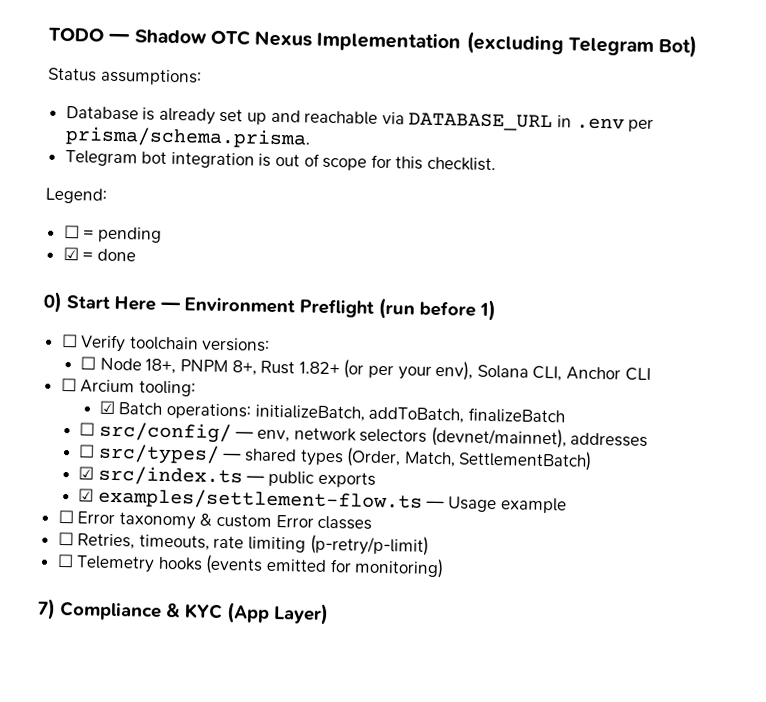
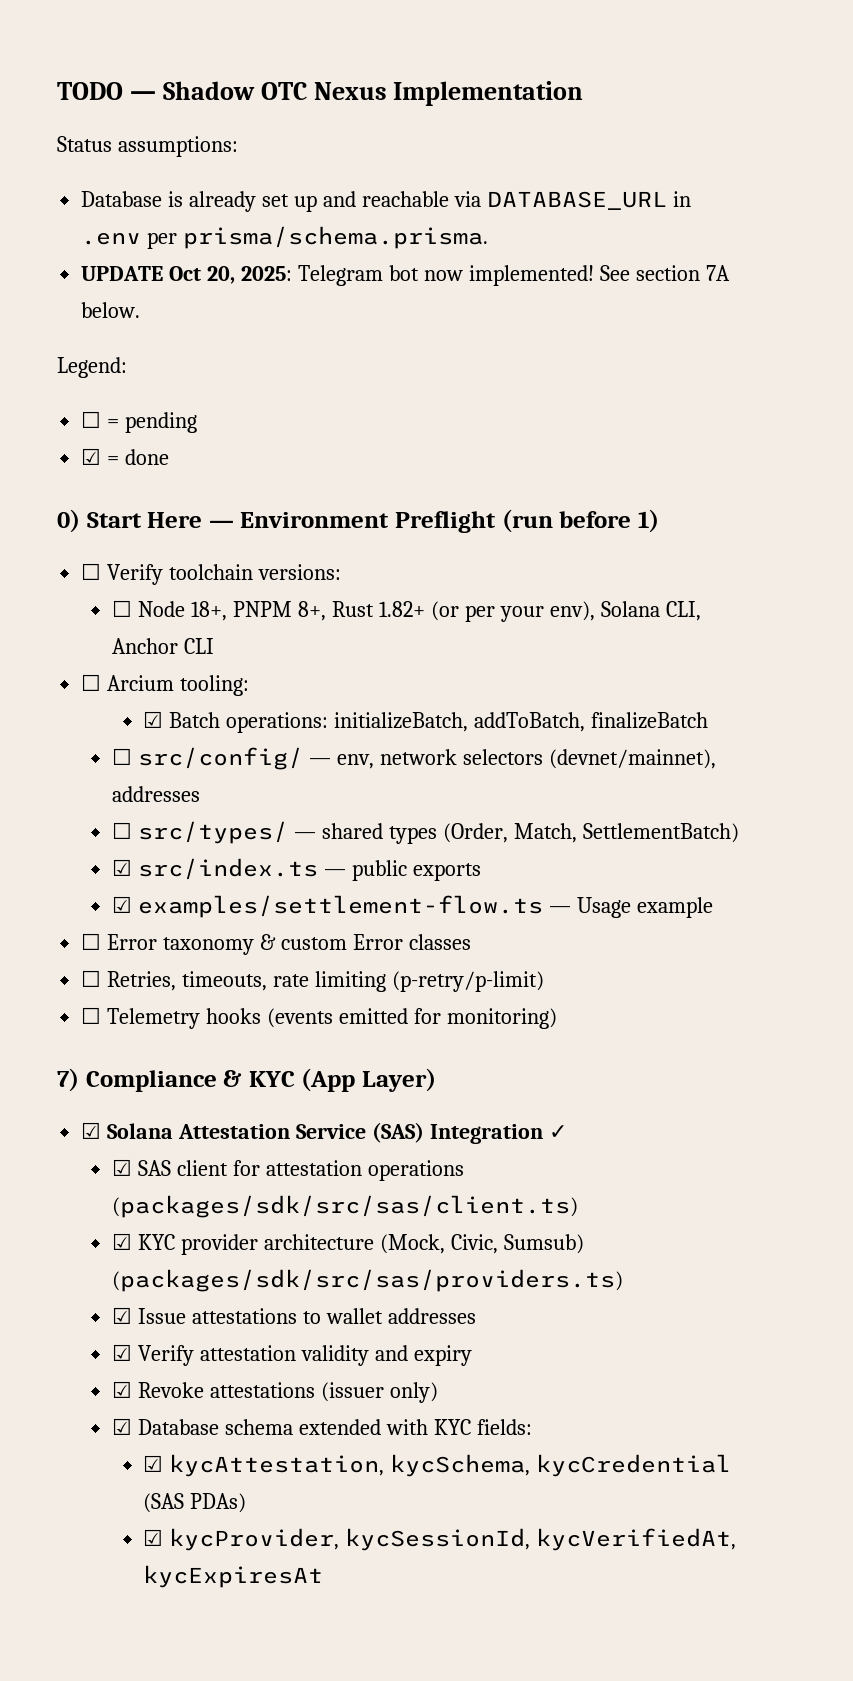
- TODO — Shadow OTC Nexus Implementation (excluding Telegram Bot)
+ TODO — Shadow OTC Nexus Implementation
- Telegram bot integration is out of scope for this checklist.
+ UPDATE Oct 20, 2025: Telegram bot now implemented! See section 7A below.
+ ☑ Solana Attestation Service (SAS) Integration ✓
+ ☑ SAS client for attestation operations (packages/sdk/src/sas/client.ts)
+ ☑ KYC provider architecture (Mock, Civic, Sumsub) (packages/sdk/src/sas/providers.ts)
+ ☑ Issue attestations to wallet addresses
+ ☑ Verify attestation validity and expiry
+ ☑ Revoke attestations (issuer only)
+ ☑ Database schema extended with KYC fields:
+ ☑ kycAttestation, kycSchema, kycCredential (SAS PDAs)
+ ☑ kycProvider, kycSessionId, kycVerifiedAt, kycExpiresAt

